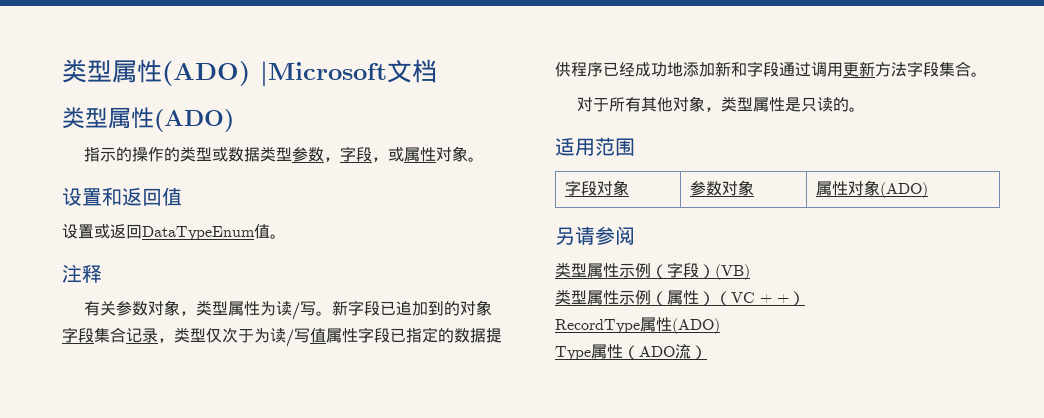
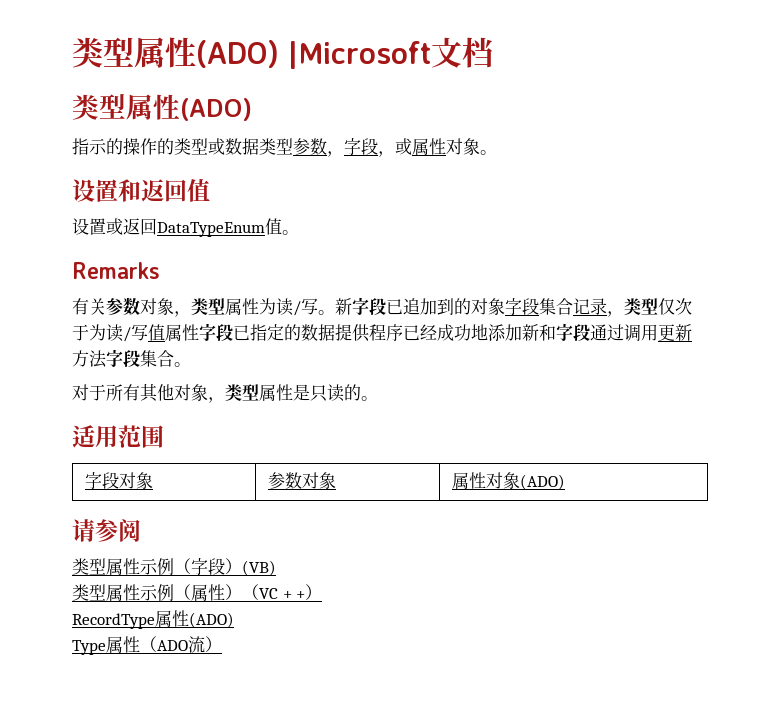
- 注释
+ Remarks
- 另请参阅
+ 请参阅

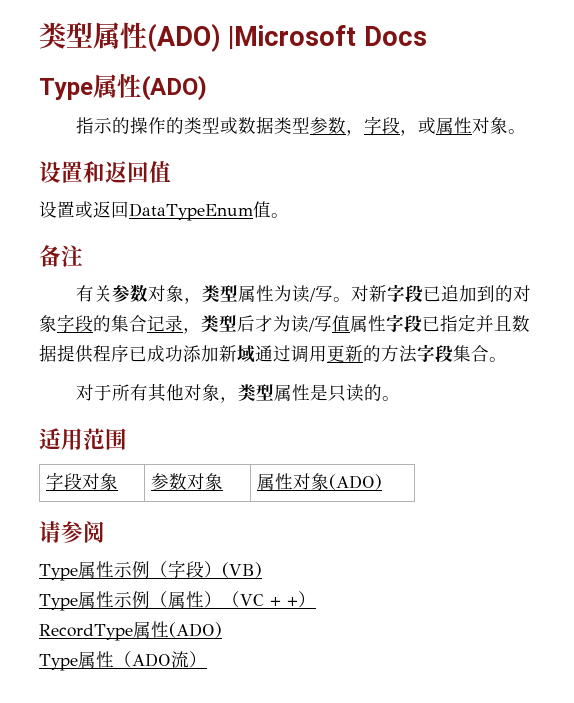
- 类型属性(ADO) |Microsoft文档
- 类型属性(ADO)
+ 类型属性(ADO) |Microsoft Docs
+ Type属性(ADO)
- Remarks
+ 备注
- 新字段已追加到的对象字段集合记录，类型仅次于为读/写值属性字段已指定的数据提供程序已经成功地添加新和字段通过调用更新方法字段集合。
+ 对新字段已追加到的对象字段的集合记录，类型后才为读/写值属性字段已指定并且数据提供程序已成功添加新域通过调用更新的方法字段集合。
- 类型属性示例（字段）(VB)
+ Type属性示例（字段）(VB)
- 类型属性示例（属性）（VC + +）
+ Type属性示例（属性）（VC + +）

